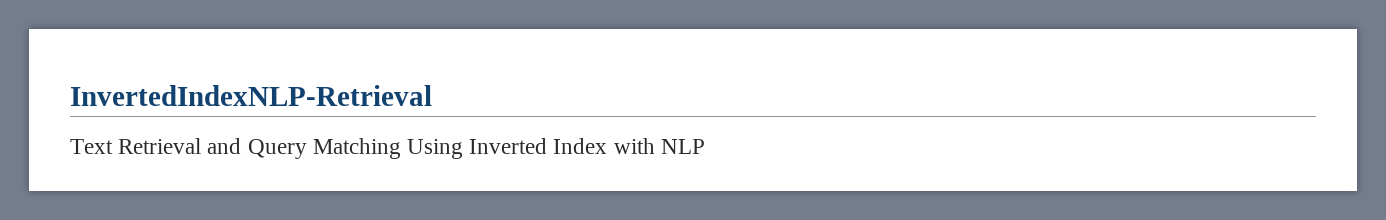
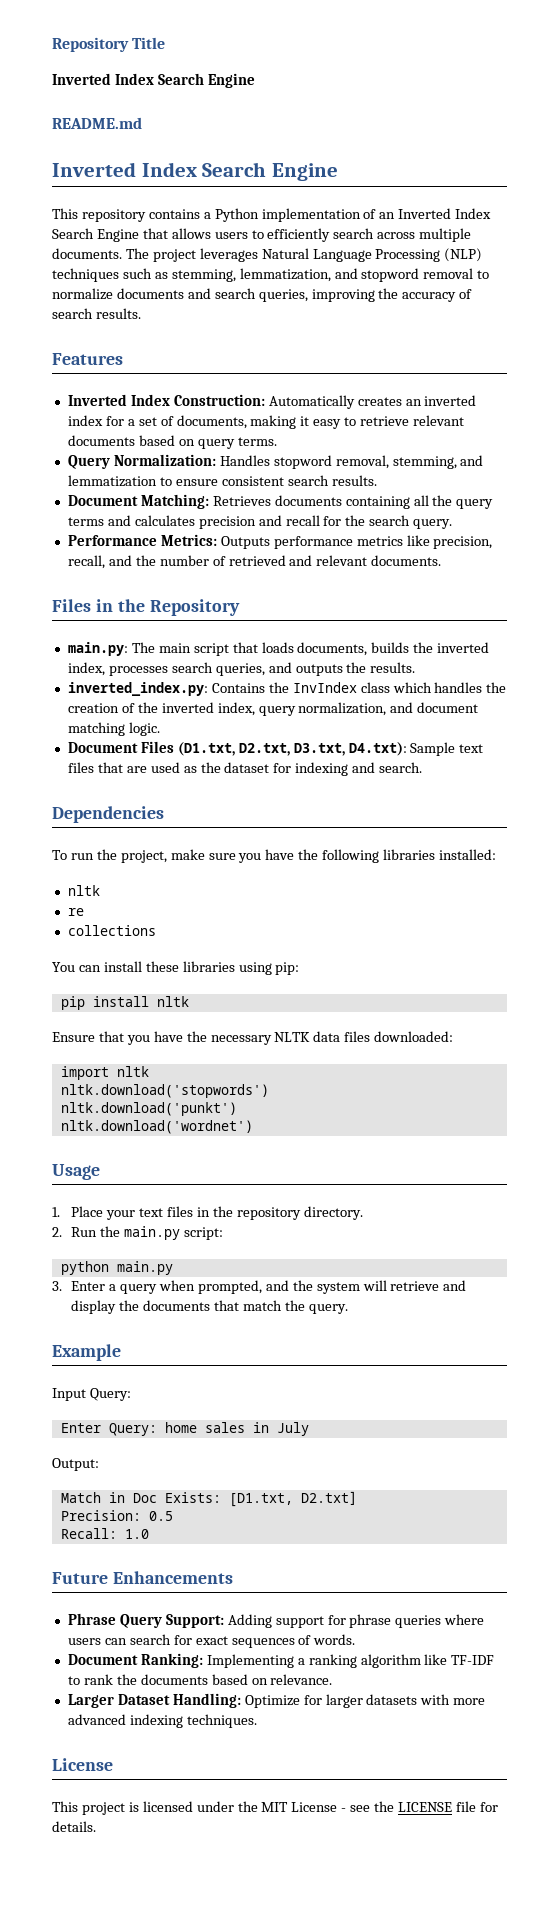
- InvertedIndexNLP-Retrieval
- Text Retrieval and Query Matching Using Inverted Index with NLP
+ Repository Title
+ Inverted Index Search Engine
+ README.md
+ Inverted Index Search Engine
+ This repository contains a Python implementation of an Inverted Index Search Engine that allows users to efficiently search across multiple documents. The project leverages Natural Language Processing (NLP) techniques such as stemming, lemmatization, and stopword removal to normalize documents and search queries, improving the accuracy of search results.
+ Features
+ Inverted Index Construction: Automatically creates an inverted index for a set of documents, making it easy to retrieve relevant documents based on query terms.
+ Query Normalization: Handles stopword removal, stemming, and lemmatization to ensure consistent search results.
+ Document Matching: Retrieves documents containing all the query terms and calculates precision and recall for the search query.
+ Performance Metrics: Outputs performance metrics like precision, recall, and the number of retrieved and relevant documents.
+ Files in the Repository
+ main.py: The main script that loads documents, builds the inverted index, processes search queries, and outputs the results.
+ inverted_index.py: Contains the InvIndex class which handles the creation of the inverted index, query normalization, and document matching logic.
+ Document Files (D1.txt, D2.txt, D3.txt, D4.txt): Sample text files that are used as the dataset for indexing and search.
+ Dependencies
+ To run the project, make sure you have the following libraries installed:
+ nltk
+ re
+ collections
+ You can install these libraries using pip:
+ pip install nltk
+ Ensure that you have the necessary NLTK data files downloaded:
+ import nltk
+ nltk.download('stopwords')
+ nltk.download('punkt')
+ nltk.download('wordnet')
+ Usage
+ 1. Place your text files in the repository directory.
+ 2. Run the main.py script:
+ python main.py
+ 3. Enter a query when prompted, and the system will retrieve and display the documents that match the query.
+ Example
+ Input Query:
+ Enter Query: home sales in July
+ Output:
+ Match in Doc Exists: [D1.txt, D2.txt]
+ Precision: 0.5
+ Recall: 1.0
+ Future Enhancements
+ Phrase Query Support: Adding support for phrase queries where users can search for exact sequences of words.
+ Document Ranking: Implementing a ranking algorithm like TF-IDF to rank the documents based on relevance.
+ Larger Dataset Handling: Optimize for larger datasets with more advanced indexing techniques.
+ License
+ This project is licensed under the MIT License - see the LICENSE file for details.

